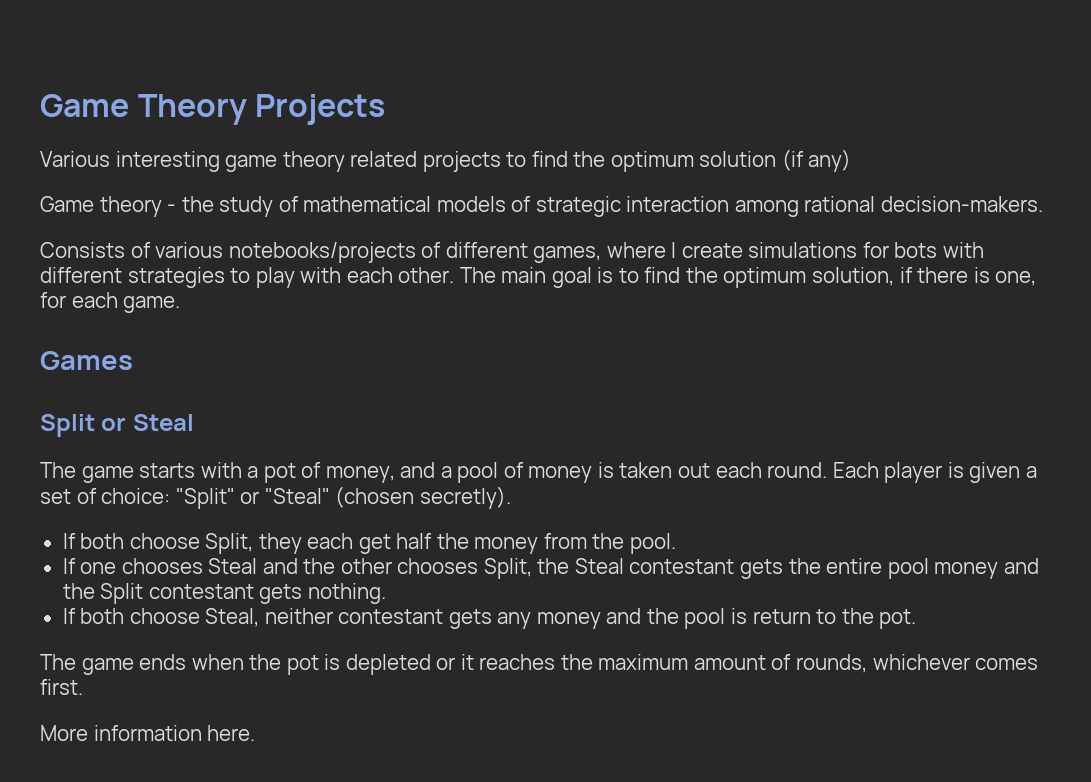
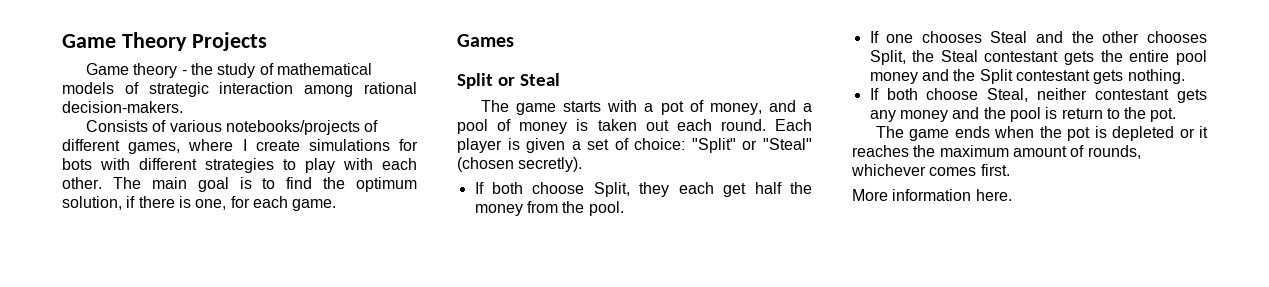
- Various interesting game theory related projects to find the optimum solution (if any)

